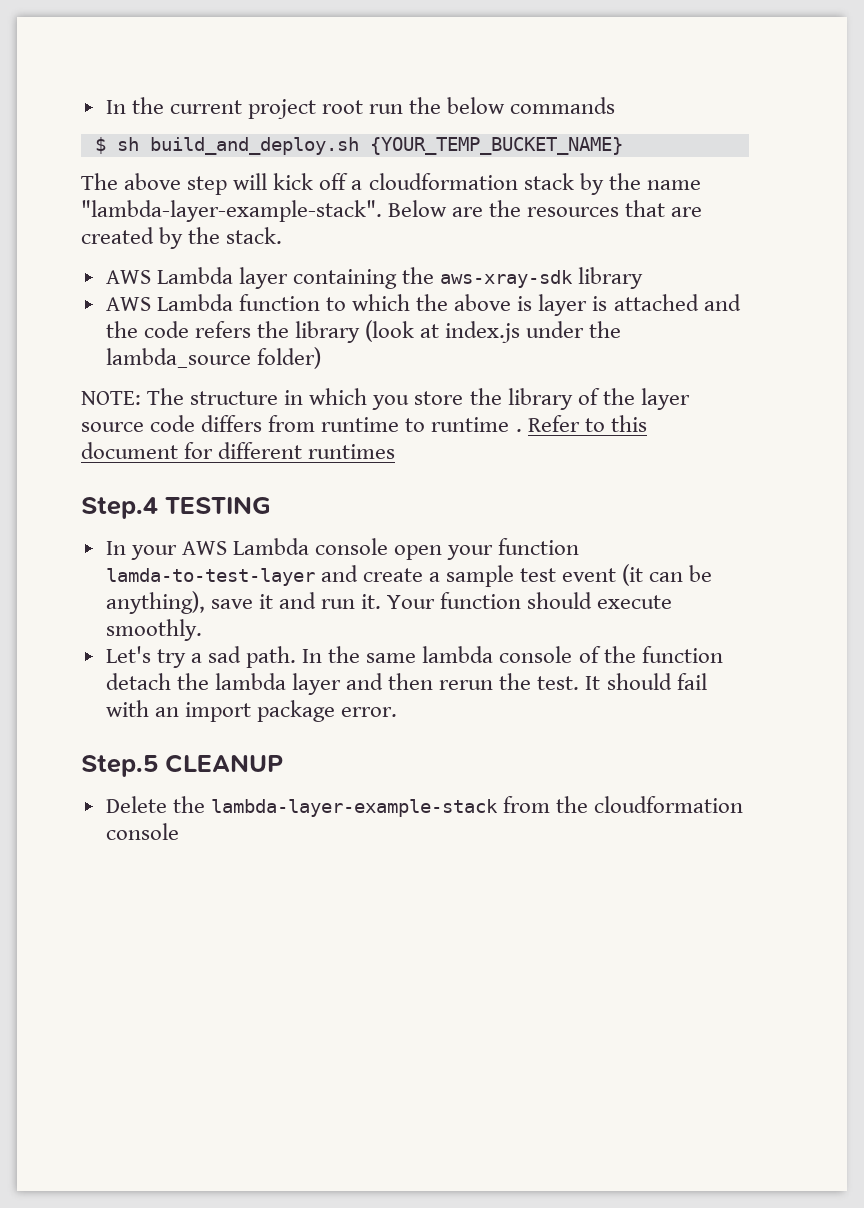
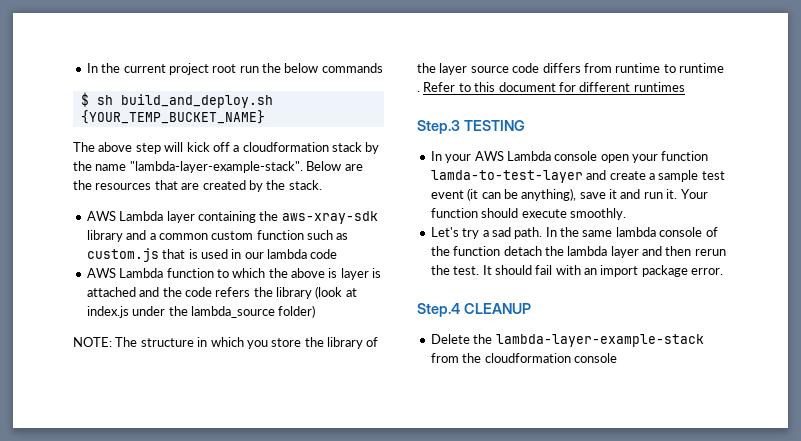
- AWS Lambda layer containing the aws-xray-sdk library
+ AWS Lambda layer containing the aws-xray-sdk library and a common custom function such as custom.js that is used in our lambda code
- Step.4 TESTING
+ Step.3 TESTING
- Step.5 CLEANUP
+ Step.4 CLEANUP

